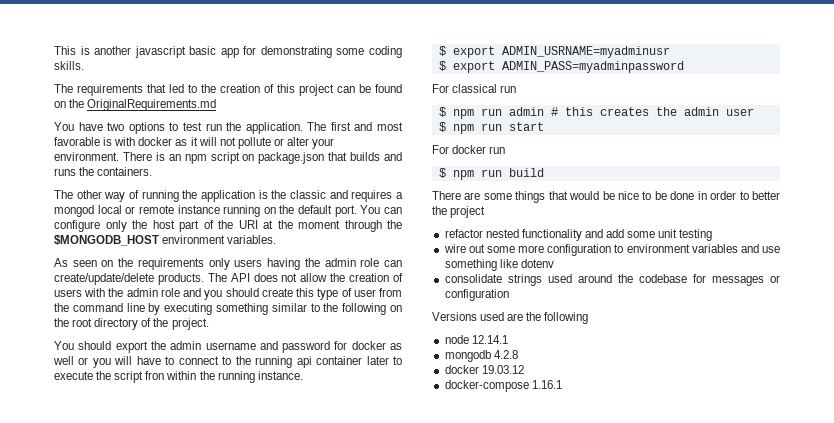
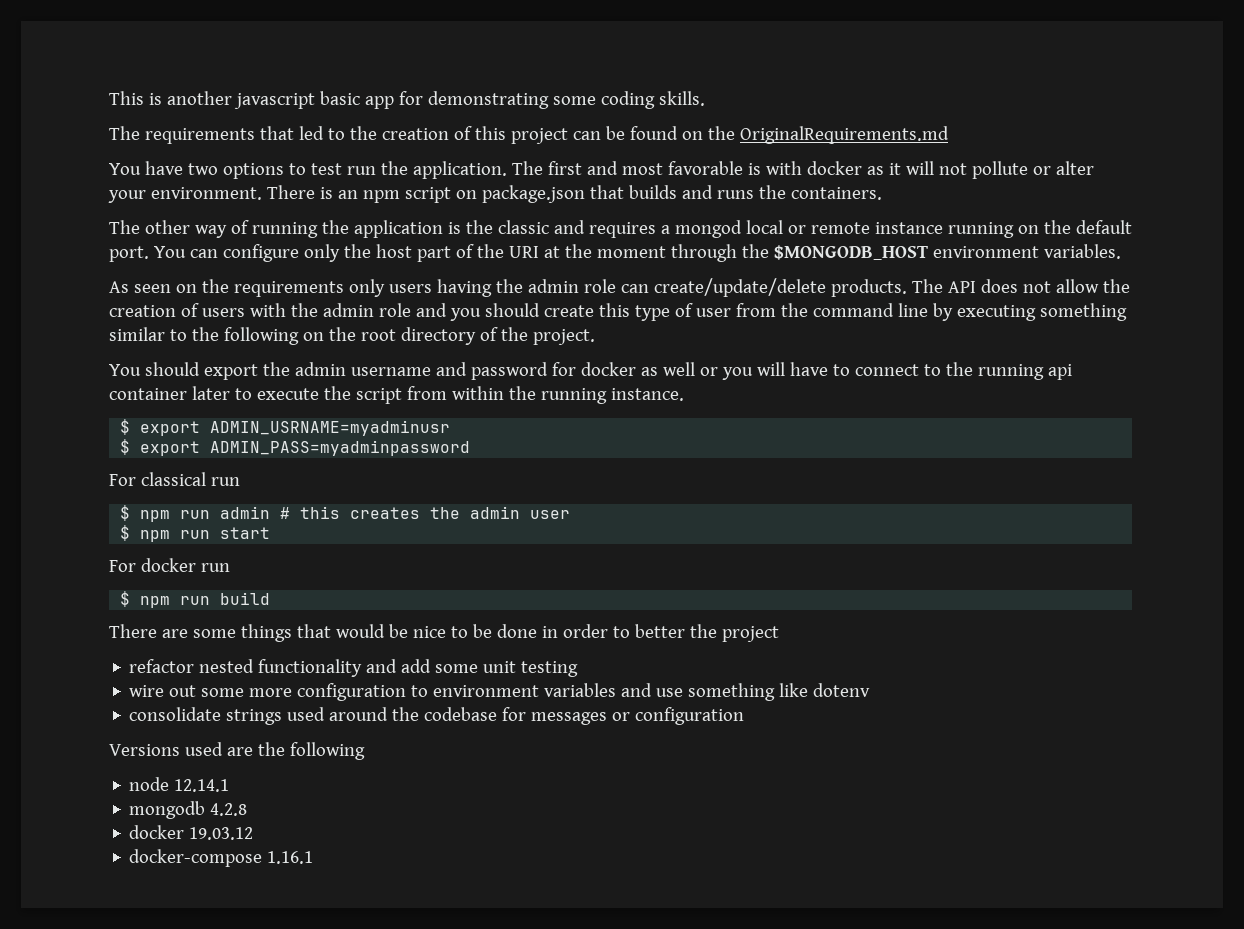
- You should export the admin username and password for docker as well or you will have to connect to the running api container later to execute the script fron within the running instance.
+ You should export the admin username and password for docker as well or you will have to connect to the running api container later to execute the script from within the running instance.

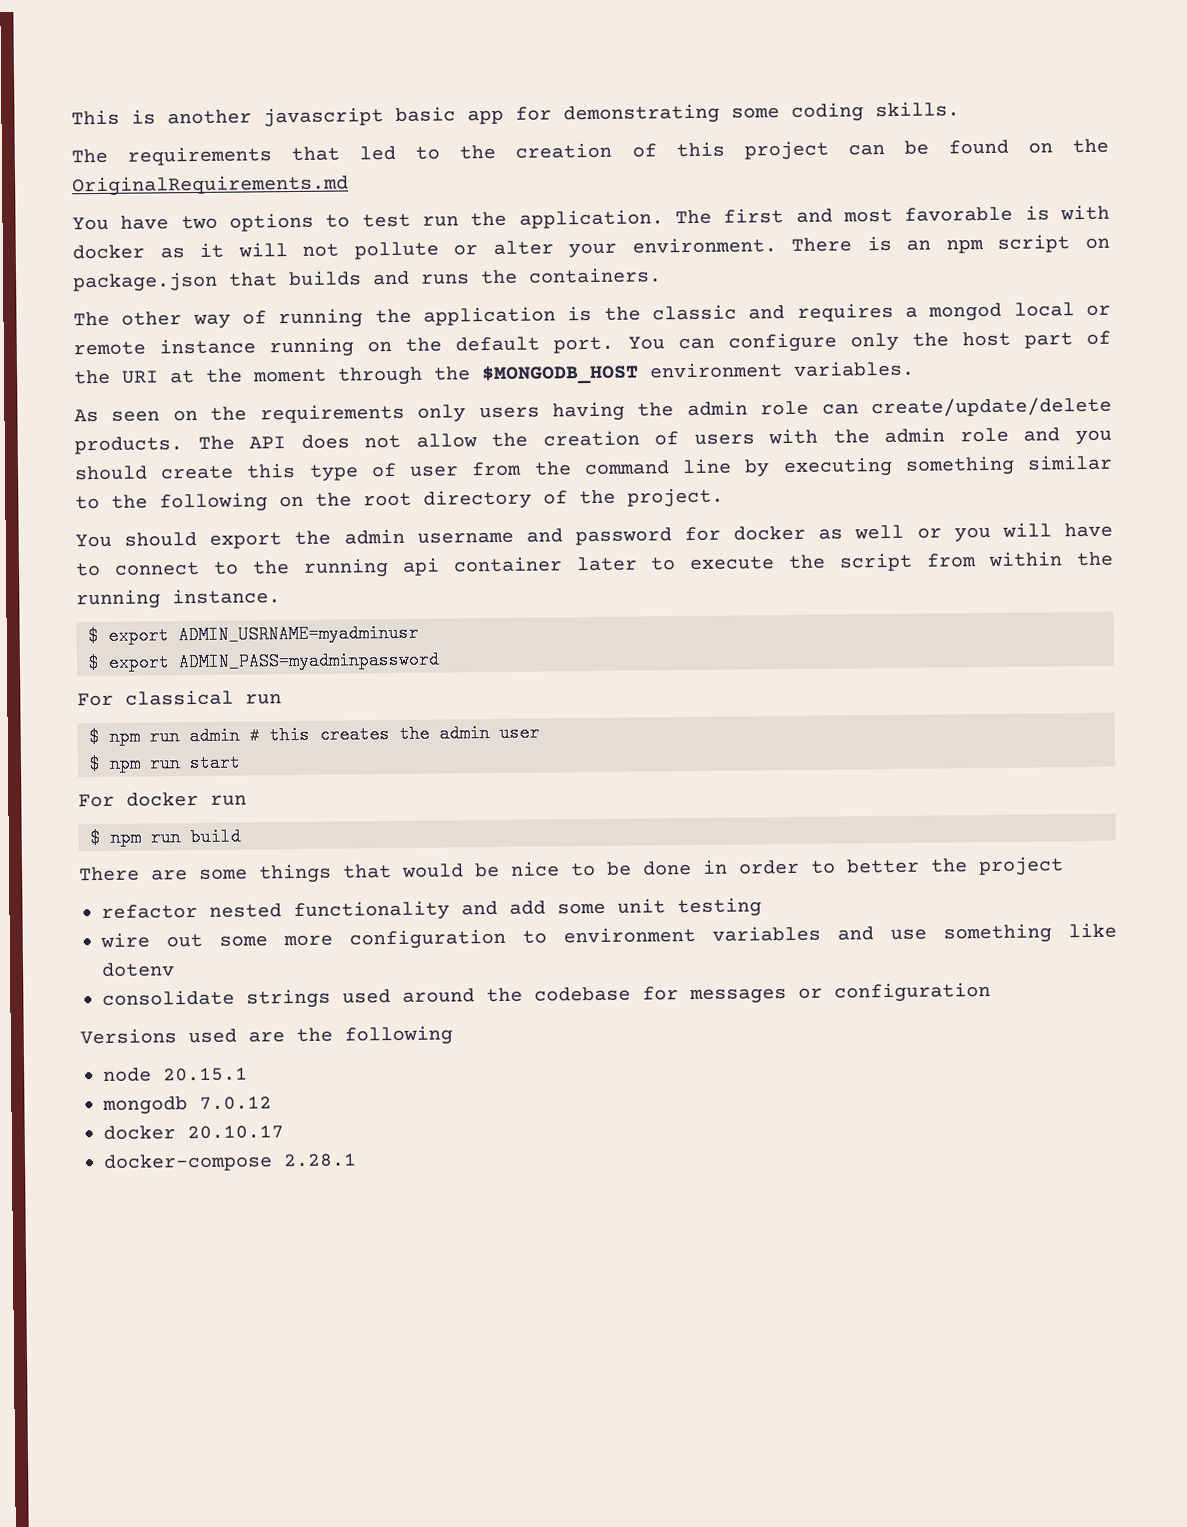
- node 12.14.1
+ node 20.15.1
- mongodb 4.2.8
- docker 19.03.12
+ mongodb 7.0.12
+ docker 20.10.17
- docker-compose 1.16.1
+ docker-compose 2.28.1

